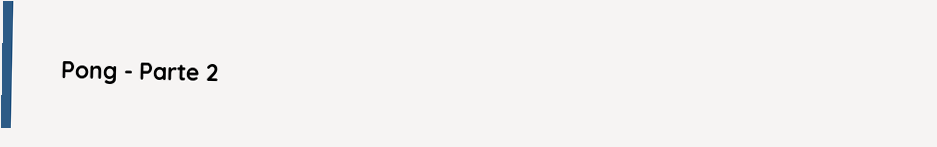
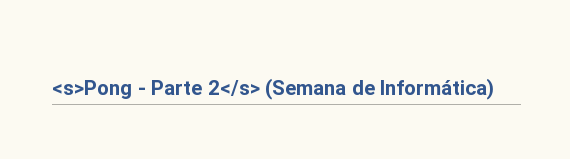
- Pong - Parte 2
+ <s>Pong - Parte 2</s> (Semana de Informática)

